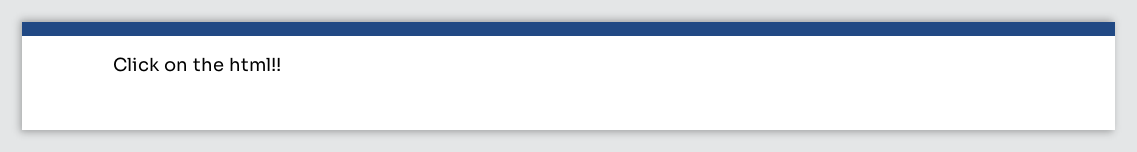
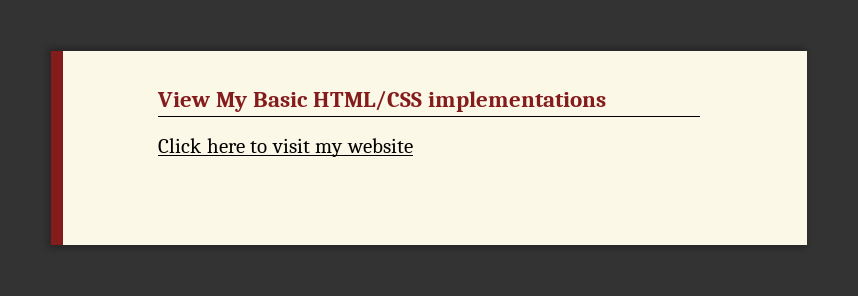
- Click on the html!!
+ View My Basic HTML/CSS implementations
+ Click here to visit my website

